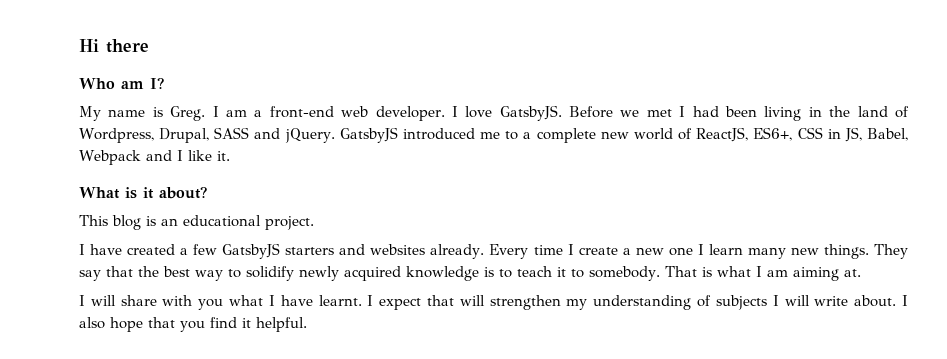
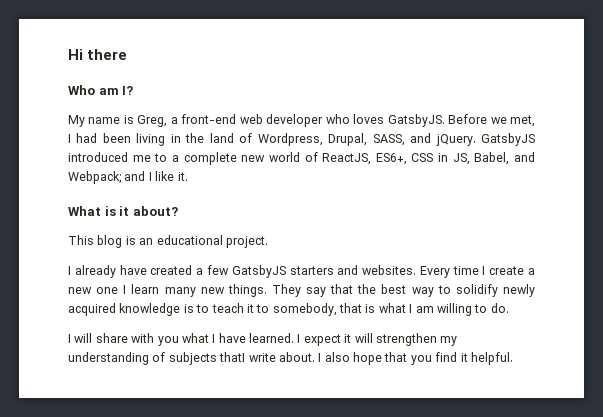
- My name is Greg. I am a front-end web developer. I love GatsbyJS.
+ My name is Greg, a front-end web developer who loves GatsbyJS.
- Before we met I had been living in the land of Wordpress, Drupal, SASS and jQuery.
+ Before we met, I had been living in the land of Wordpress, Drupal, SASS, and jQuery.
- GatsbyJS introduced me to a complete new world of ReactJS, ES6+, CSS in JS, Babel, Webpack and I like it.
+ GatsbyJS introduced me to a complete new world of ReactJS, ES6+, CSS in JS, Babel, and Webpack; and I like it.
- I have created a few GatsbyJS starters and websites already.
+ I already have created a few GatsbyJS starters and websites.
- They say that the best way to solidify newly acquired knowledge is to teach it to somebody. That is what I am aiming at.
+ They say that the best way to solidify newly acquired knowledge is to teach it to somebody, that is what I am willing to do.
- I will share with you what I have learnt.
+ I will share with you what I have learned.
- I expect that will strengthen my understanding of subjects I will write about.
+ I expect it will strengthen my understanding of subjects thatI write about.

